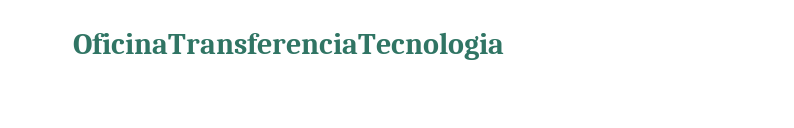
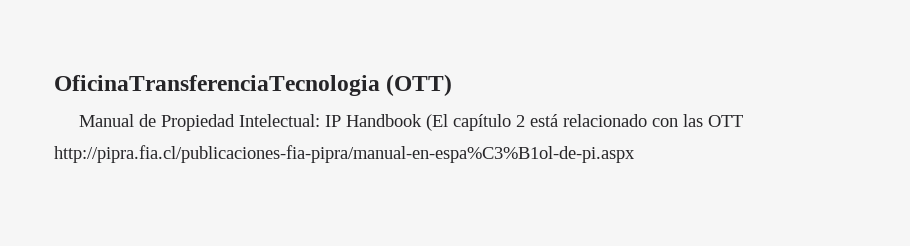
- OficinaTransferenciaTecnologia
+ OficinaTransferenciaTecnologia (OTT)
+ Manual de Propiedad Intelectual: IP Handbook (El capítulo 2 está relacionado con las OTT http://pipra.fia.cl/publicaciones-fia-pipra/manual-en-espa%C3%B1ol-de-pi.aspx

